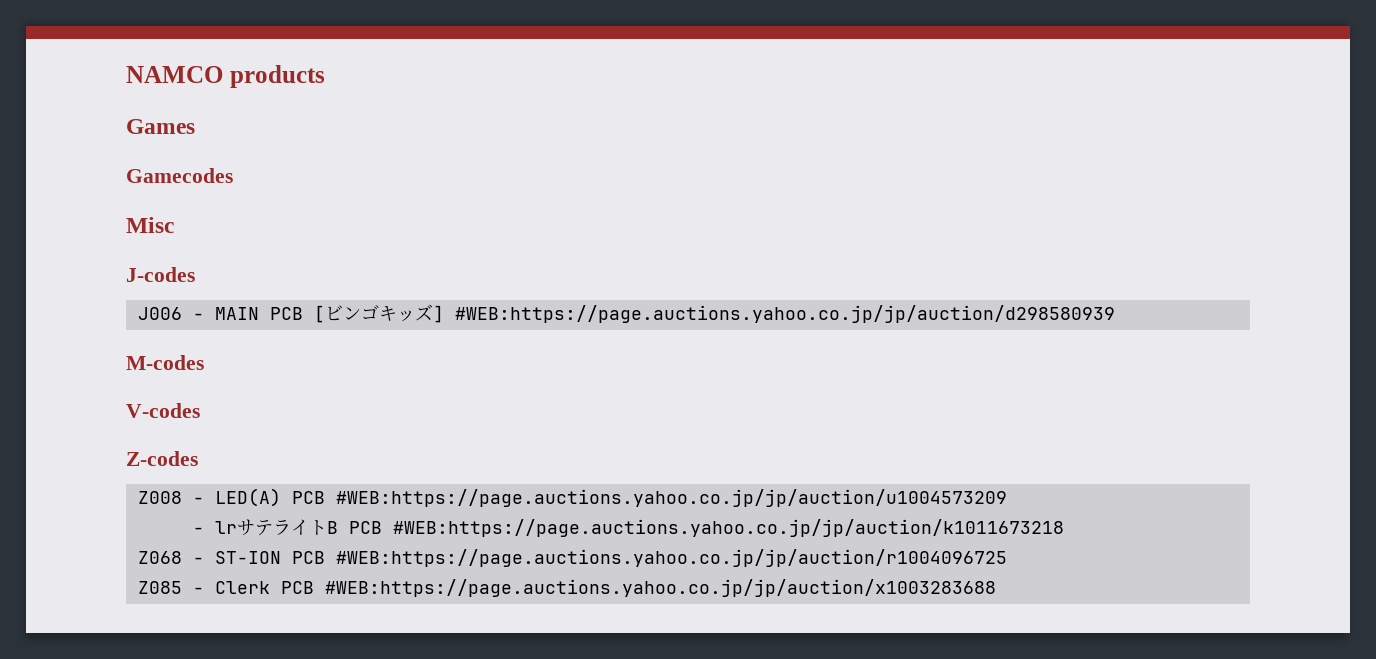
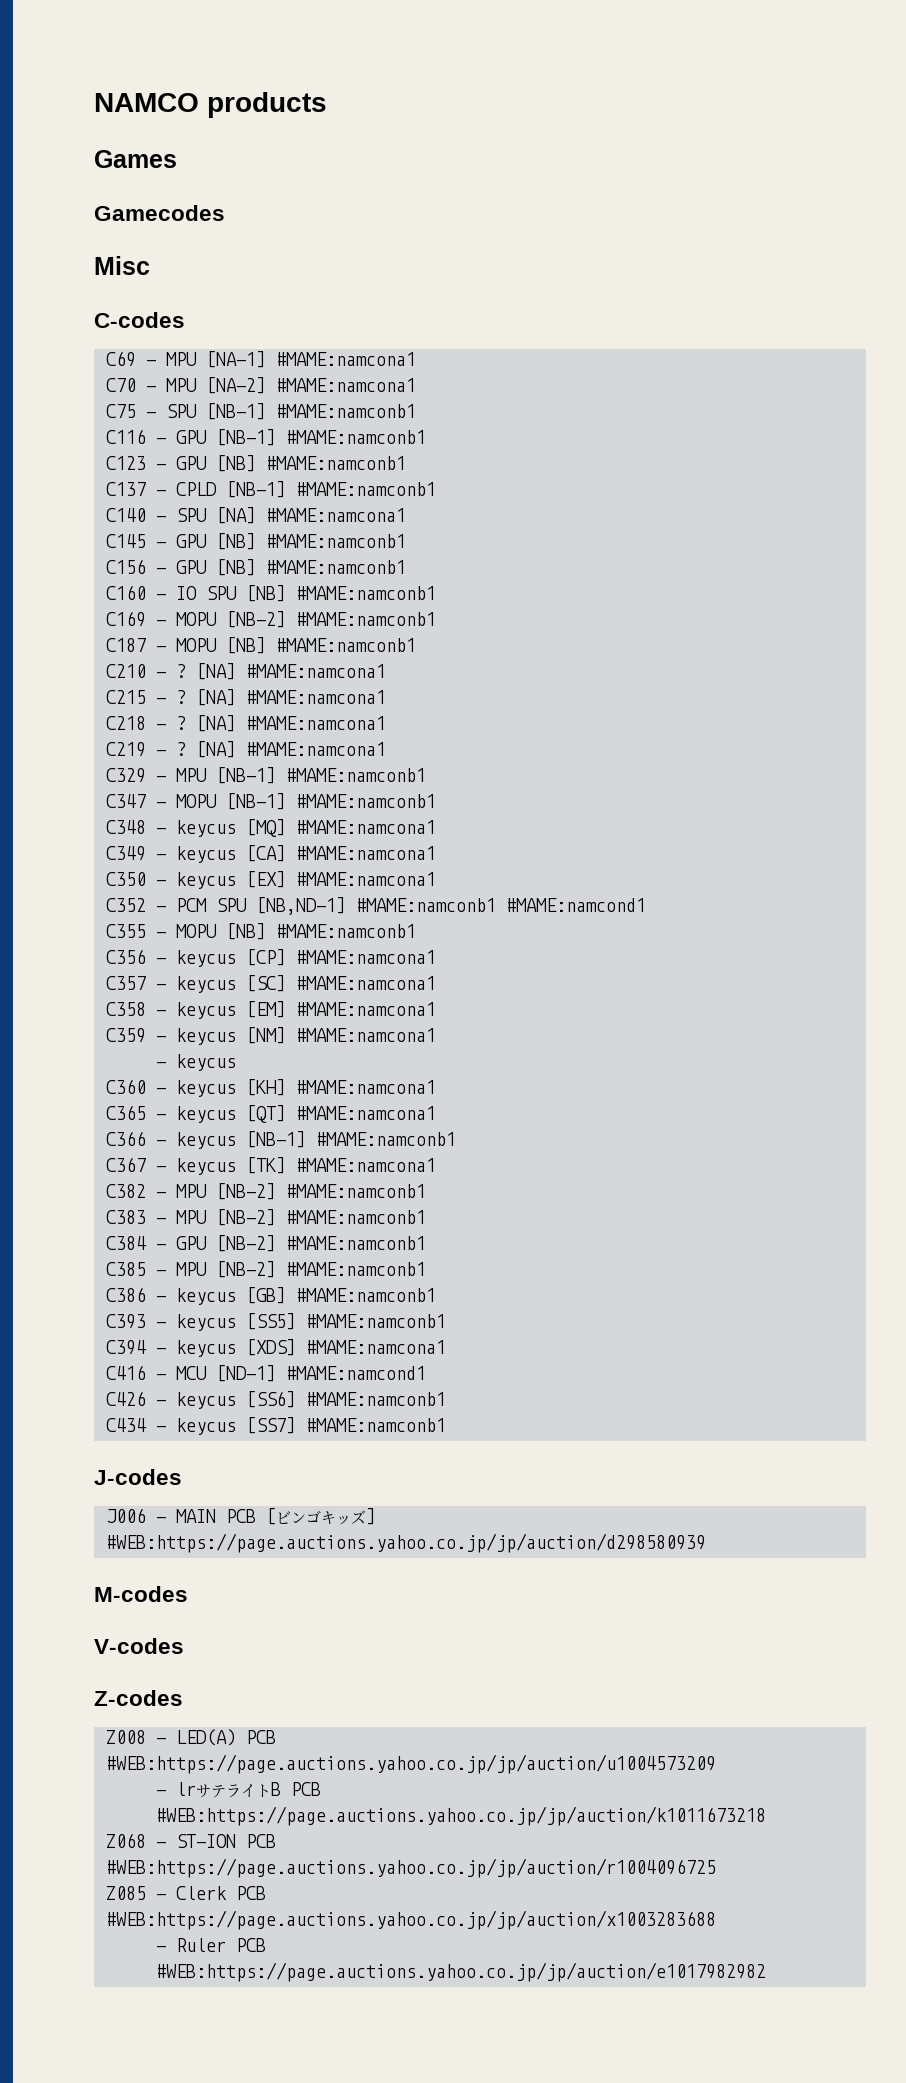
+ C-codes
+ C69 - MPU [NA-1] #MAME:namcona1
+ C70 - MPU [NA-2] #MAME:namcona1
+ C75 - SPU [NB-1] #MAME:namconb1
+ C116 - GPU [NB-1] #MAME:namconb1
+ C123 - GPU [NB] #MAME:namconb1
+ C137 - CPLD [NB-1] #MAME:namconb1
+ C140 - SPU [NA] #MAME:namcona1
+ C145 - GPU [NB] #MAME:namconb1
+ C156 - GPU [NB] #MAME:namconb1
+ C160 - IO SPU [NB] #MAME:namconb1
+ C169 - MOPU [NB-2] #MAME:namconb1
+ C187 - MOPU [NB] #MAME:namconb1
+ C210 - ? [NA] #MAME:namcona1
+ C215 - ? [NA] #MAME:namcona1
+ C218 - ? [NA] #MAME:namcona1
+ C219 - ? [NA] #MAME:namcona1
+ C329 - MPU [NB-1] #MAME:namconb1
+ C347 - MOPU [NB-1] #MAME:namconb1
+ C348 - keycus [MQ] #MAME:namcona1
+ C349 - keycus [CA] #MAME:namcona1
+ C350 - keycus [EX] #MAME:namcona1
+ C352 - PCM SPU [NB,ND-1] #MAME:namconb1 #MAME:namcond1
+ C355 - MOPU [NB] #MAME:namconb1
+ C356 - keycus [CP] #MAME:namcona1
+ C357 - keycus [SC] #MAME:namcona1
+ C358 - keycus [EM] #MAME:namcona1
+ C359 - keycus [NM] #MAME:namcona1
+ - keycus
+ C360 - keycus [KH] #MAME:namcona1
+ C365 - keycus [QT] #MAME:namcona1
+ C366 - keycus [NB-1] #MAME:namconb1
+ C367 - keycus [TK] #MAME:namcona1
+ C382 - MPU [NB-2] #MAME:namconb1
+ C383 - MPU [NB-2] #MAME:namconb1
+ C384 - GPU [NB-2] #MAME:namconb1
+ C385 - MPU [NB-2] #MAME:namconb1
+ C386 - keycus [GB] #MAME:namconb1
+ C393 - keycus [SS5] #MAME:namconb1
+ C394 - keycus [XDS] #MAME:namcona1
+ C416 - MCU [ND-1] #MAME:namcond1
+ C426 - keycus [SS6] #MAME:namconb1
+ C434 - keycus [SS7] #MAME:namconb1
+ - Ruler PCB #WEB:https://page.auctions.yahoo.co.jp/jp/auction/e1017982982

